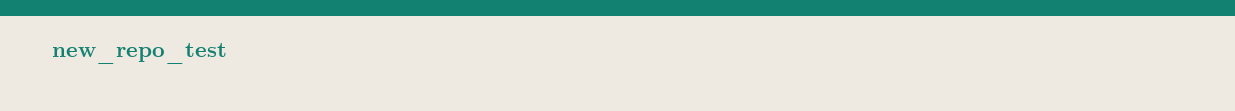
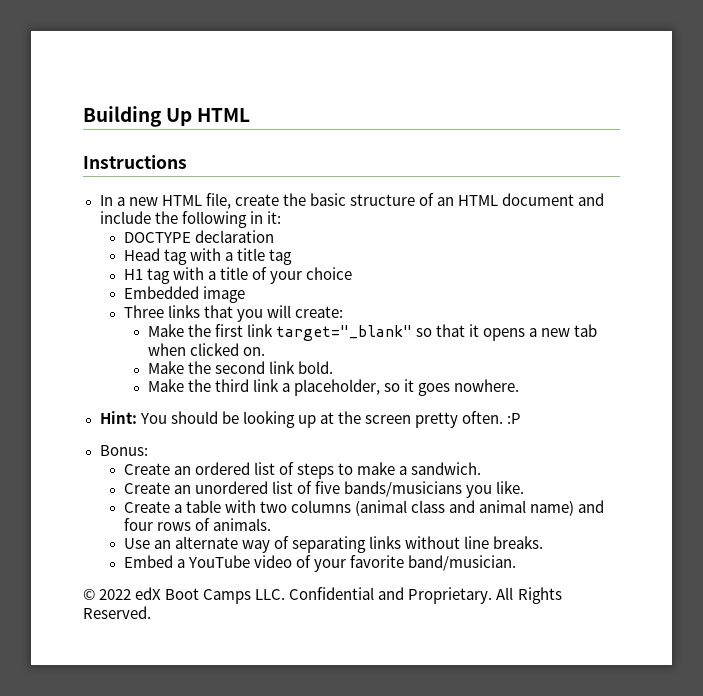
- new_repo_test
+ Building Up HTML
+ Instructions
+ In a new HTML file, create the basic structure of an HTML document and include the following in it:
+ DOCTYPE declaration
+ Head tag with a title tag
+ H1 tag with a title of your choice
+ Embedded image
+ Three links that you will create:
+ Make the first link target="_blank" so that it opens a new tab when clicked on.
+ Make the second link bold.
+ Make the third link a placeholder, so it goes nowhere.
+ Hint: You should be looking up at the screen pretty often. :P
+ Bonus:
+ Create an ordered list of steps to make a sandwich.
+ Create an unordered list of five bands/musicians you like.
+ Create a table with two columns (animal class and animal name) and four rows of animals.
+ Use an alternate way of separating links without line breaks.
+ Embed a YouTube video of your favorite band/musician.
+ © 2022 edX Boot Camps LLC. Confidential and Proprietary. All Rights Reserved.

